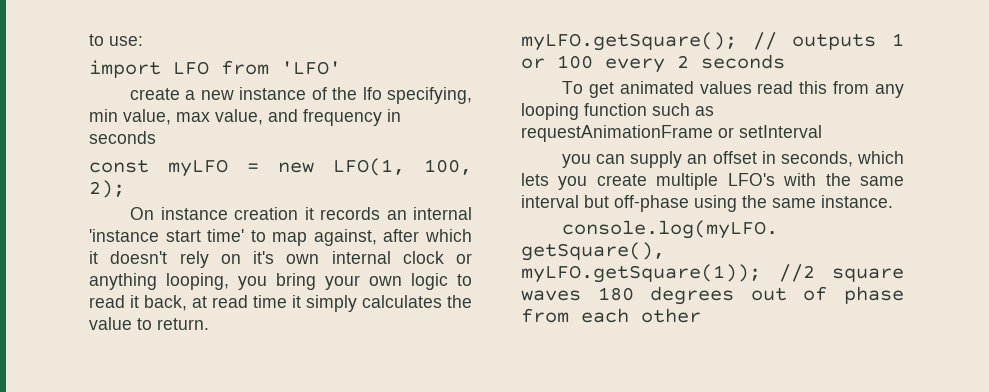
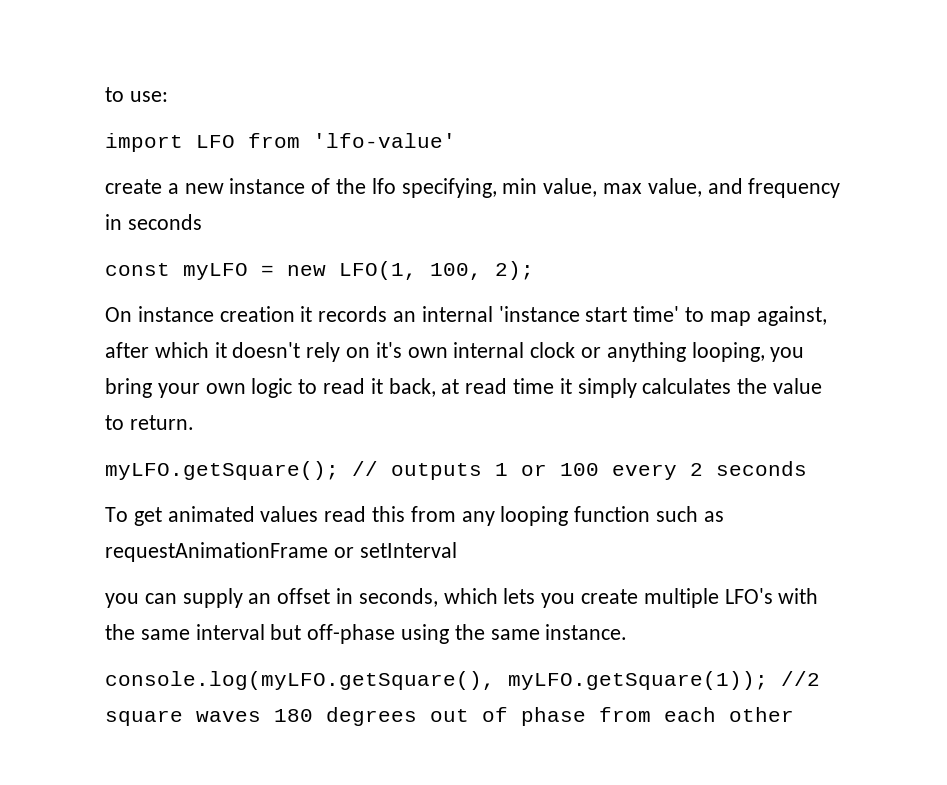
- import LFO from 'LFO'
+ import LFO from 'lfo-value'

